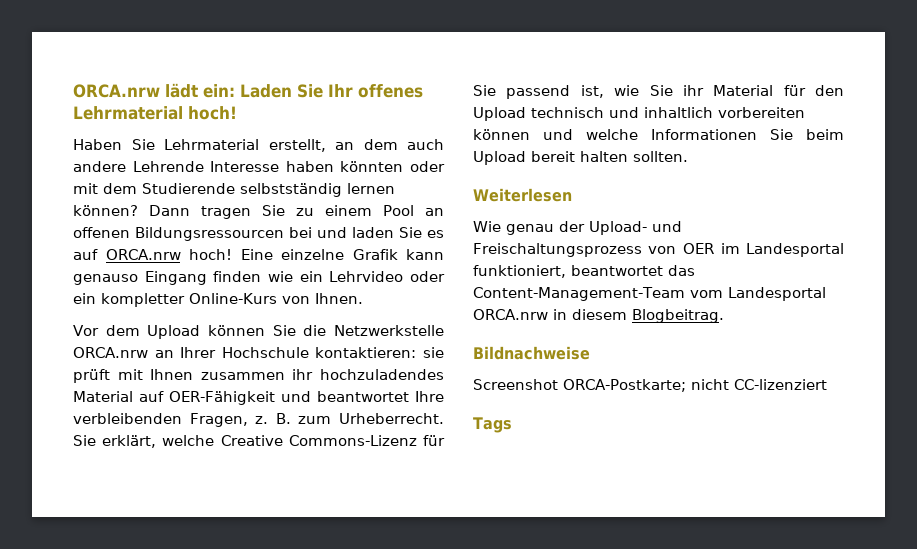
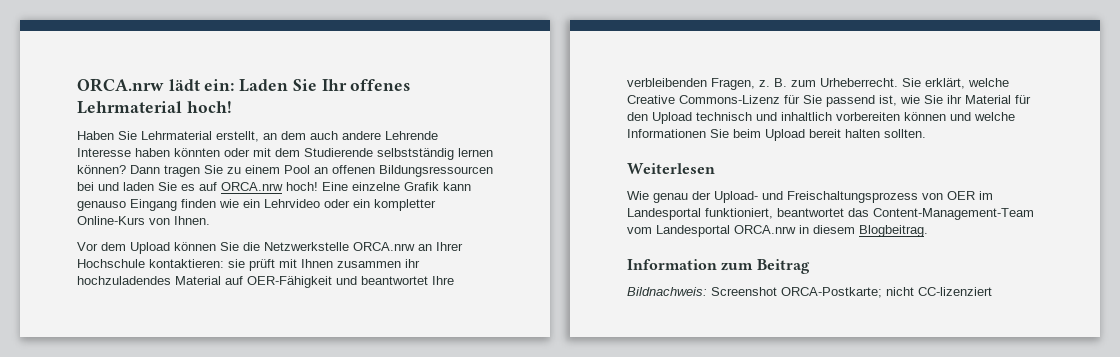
- Bildnachweise
- Screenshot ORCA-Postkarte; nicht CC-lizenziert
+ Information zum Beitrag
+ Bildnachweis: Screenshot ORCA-Postkarte; nicht CC-lizenziert
- Tags

